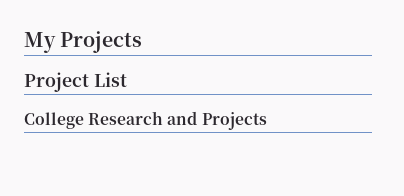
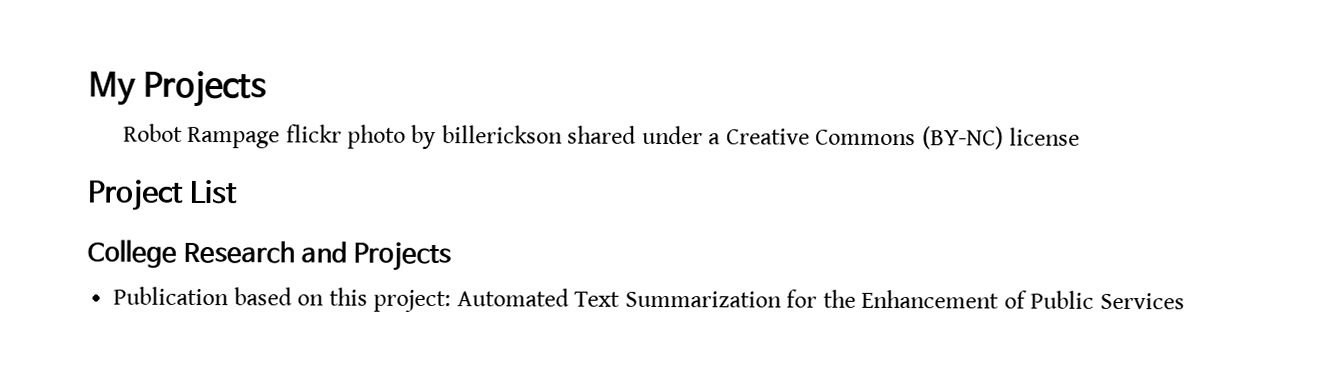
+ Robot Rampage flickr photo by billerickson shared under a Creative Commons (BY-NC) license
+ Publication based on this project: Automated Text Summarization for the Enhancement of Public Services

